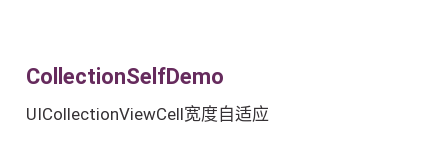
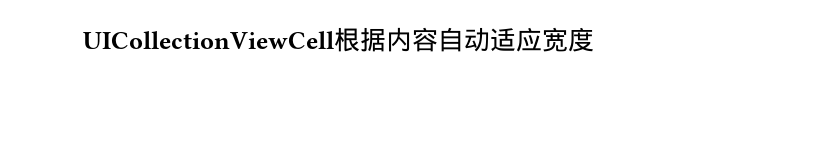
- CollectionSelfDemo
- UICollectionViewCell宽度自适应
+ UICollectionViewCell根据内容自动适应宽度

